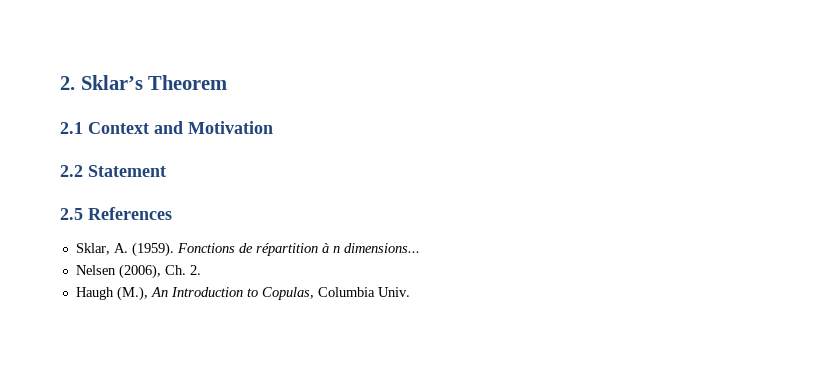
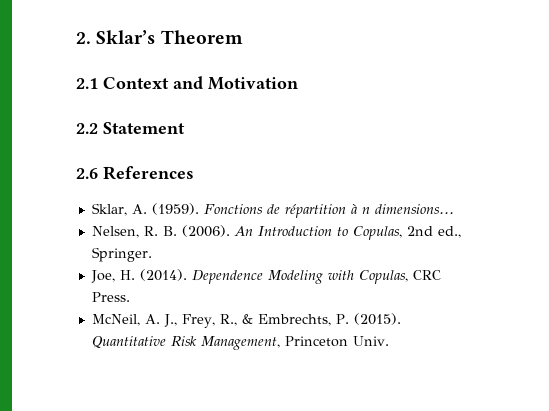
- 2.5 References
+ 2.6 References
- Nelsen (2006), Ch. 2.
- Haugh (M.), An Introduction to Copulas, Columbia Univ.
+ Nelsen, R. B. (2006). An Introduction to Copulas, 2nd ed., Springer.
+ Joe, H. (2014). Dependence Modeling with Copulas, CRC Press.
+ McNeil, A. J., Frey, R., & Embrechts, P. (2015). Quantitative Risk Management, Princeton Univ.

